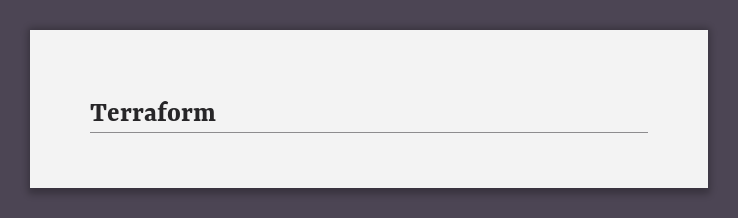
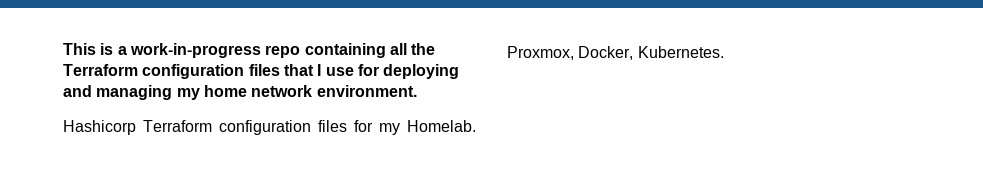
- Terraform
+ This is a work-in-progress repo containing all the Terraform configuration files that I use for deploying and managing my home network environment.
+ Hashicorp Terraform configuration files for my Homelab. Proxmox, Docker, Kubernetes.

